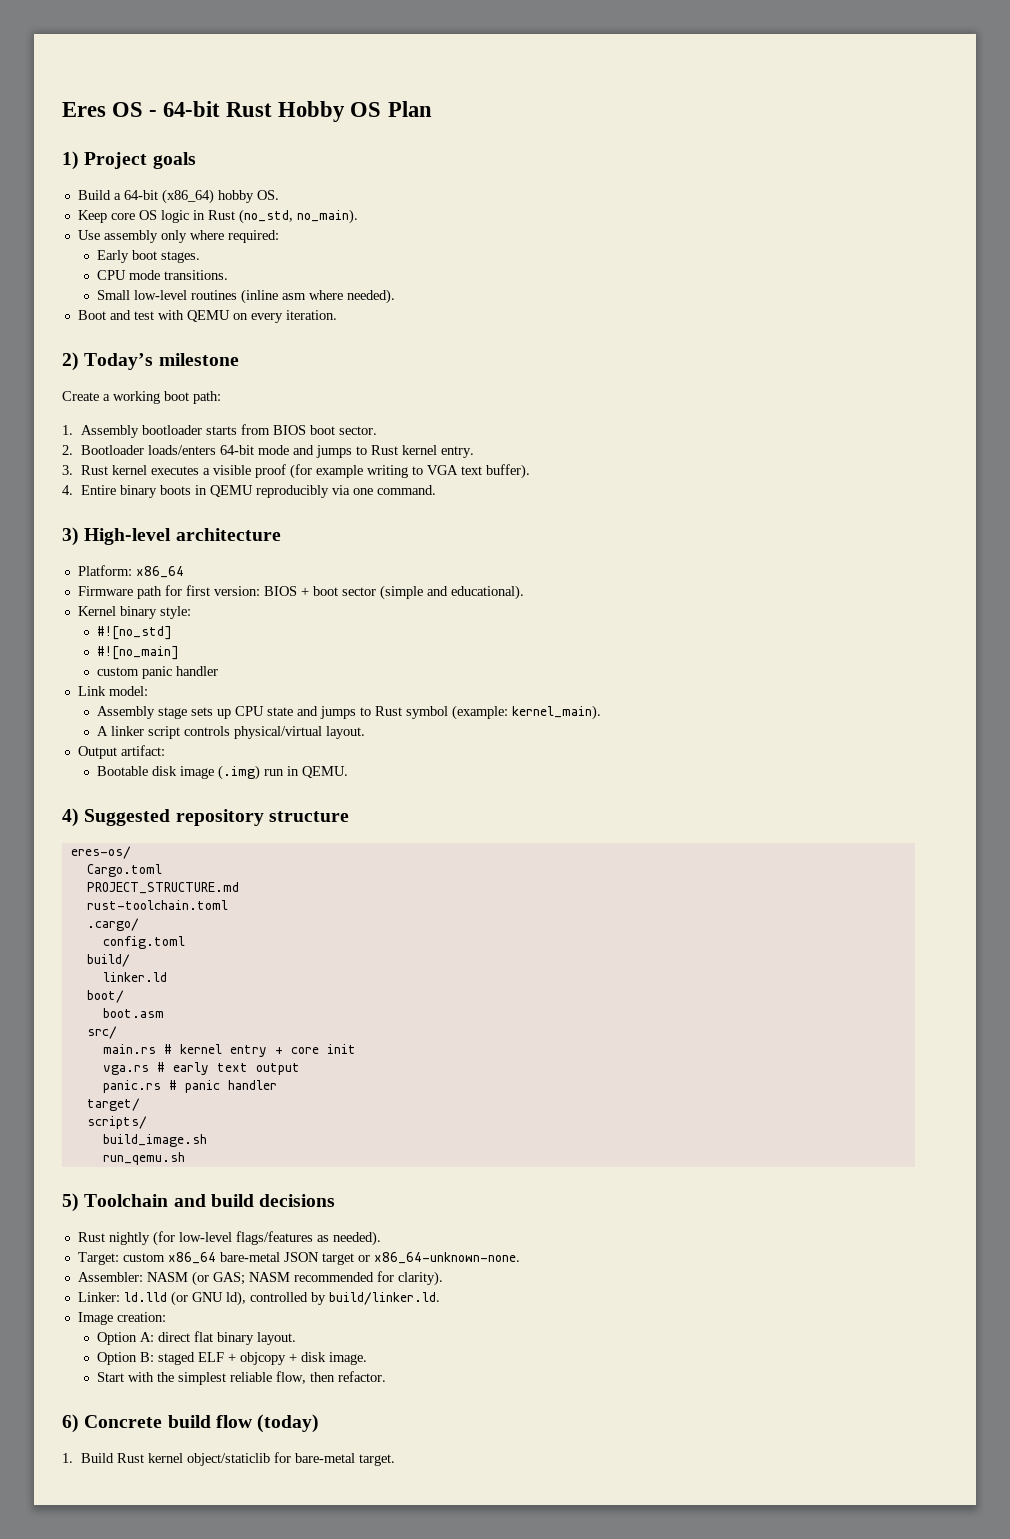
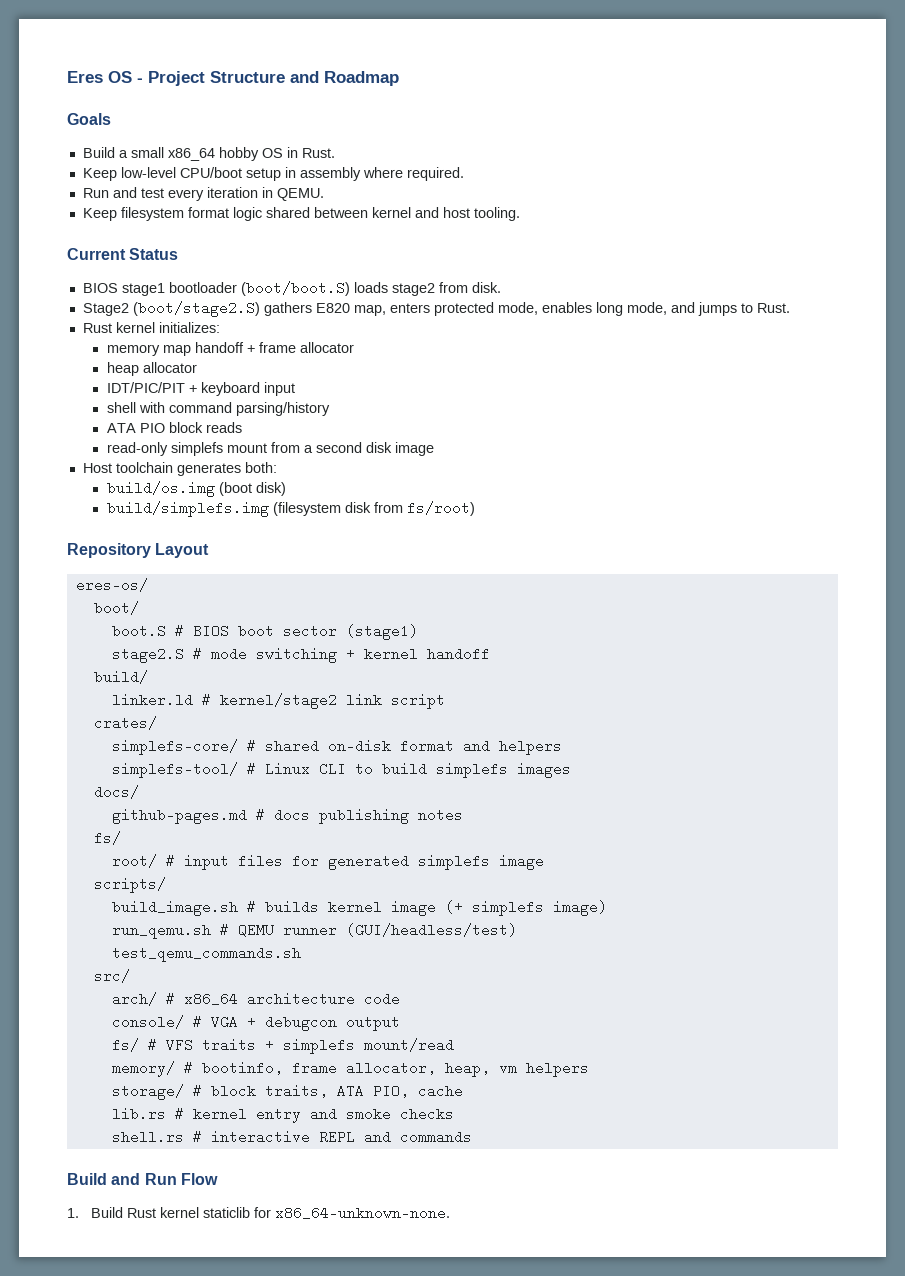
- Eres OS - 64-bit Rust Hobby OS Plan
- 1) Project goals
- Build a 64-bit (x86_64) hobby OS.
- Keep core OS logic in Rust (no_std, no_main).
- Use assembly only where required:
- Early boot stages.
- CPU mode transitions.
- Small low-level routines (inline asm where needed).
- Boot and test with QEMU on every iteration.
- 2) Today’s milestone
- Create a working boot path:
- 1. Assembly bootloader starts from BIOS boot sector.
- 2. Bootloader loads/enters 64-bit mode and jumps to Rust kernel entry.
- 3. Rust kernel executes a visible proof (for example writing to VGA text buffer).
- 4. Entire binary boots in QEMU reproducibly via one command.
- 3) High-level architecture
- Platform: x86_64
- Firmware path for first version: BIOS + boot sector (simple and educational).
- Kernel binary style:
- #![no_std]
- #![no_main]
- custom panic handler
- Link model:
- Assembly stage sets up CPU state and jumps to Rust symbol (example: kernel_main).
- A linker script controls physical/virtual layout.
- Output artifact:
- Bootable disk image (.img) run in QEMU.
- 4) Suggested repository structure
+ Eres OS - Project Structure and Roadmap
+ Goals
+ Build a small x86_64 hobby OS in Rust.
+ Keep low-level CPU/boot setup in assembly where required.
+ Run and test every iteration in QEMU.
+ Keep filesystem format logic shared between kernel and host tooling.
+ Current Status
+ BIOS stage1 bootloader (boot/boot.S) loads stage2 from disk.
+ Stage2 (boot/stage2.S) gathers E820 map, enters protected mode, enables long mode, and jumps to Rust.
+ Rust kernel initializes:
+ memory map handoff + frame allocator
+ heap allocator
+ IDT/PIC/PIT + keyboard input
+ shell with command parsing/history
+ ATA PIO block reads
+ read-only simplefs mount from a second disk image
+ Host toolchain generates both:
+ build/os.img (boot disk)
+ build/simplefs.img (filesystem disk from fs/root)
+ Repository Layout
  eres-os/
- Cargo.toml
- PROJECT_STRUCTURE.md
- rust-toolchain.toml
- .cargo/
- config.toml
+ boot/
+ boot.S # BIOS boot sector (stage1)
+ stage2.S # mode switching + kernel handoff
  build/
- linker.ld
- boot/
- boot.asm
+ linker.ld # kernel/stage2 link script
+ crates/
+ simplefs-core/ # shared on-disk format and helpers
+ simplefs-tool/ # Linux CLI to build simplefs images
+ docs/
+ github-pages.md # docs publishing notes
+ fs/
+ root/ # input files for generated simplefs image
+ scripts/
+ build_image.sh # builds kernel image (+ simplefs image)
+ run_qemu.sh # QEMU runner (GUI/headless/test)
+ test_qemu_commands.sh
  src/
- main.rs # kernel entry + core init
- vga.rs # early text output
- panic.rs # panic handler
- target/
- scripts/
- build_image.sh
- run_qemu.sh
- 5) Toolchain and build decisions
- Rust nightly (for low-level flags/features as needed).
- Target: custom x86_64 bare-metal JSON target or x86_64-unknown-none.
- Assembler: NASM (or GAS; NASM recommended for clarity).
- Linker: ld.lld (or GNU ld), controlled by build/linker.ld.
- Image creation:
- Option A: direct flat binary layout.
- Option B: staged ELF + objcopy + disk image.
- Start with the simplest reliable flow, then refactor.
- 6) Concrete build flow (today)
+ arch/ # x86_64 architecture code
+ console/ # VGA + debugcon output
+ fs/ # VFS traits + simplefs mount/read
+ memory/ # bootinfo, frame allocator, heap, vm helpers
+ storage/ # block traits, ATA PIO, cache
+ lib.rs # kernel entry and smoke checks
+ shell.rs # interactive REPL and commands
+ Build and Run Flow
- 1. Build Rust kernel object/staticlib for bare-metal target.
+ 1. Build Rust kernel staticlib for x86_64-unknown-none.

